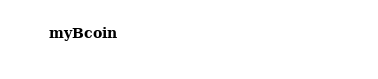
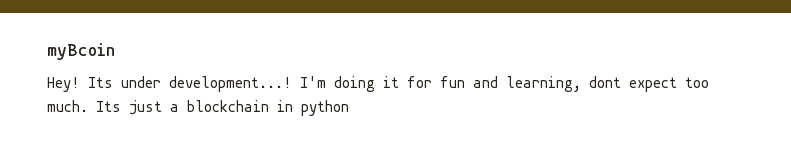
+ Hey! Its under development...! I'm doing it for fun and learning, dont expect too much. Its just a blockchain in python

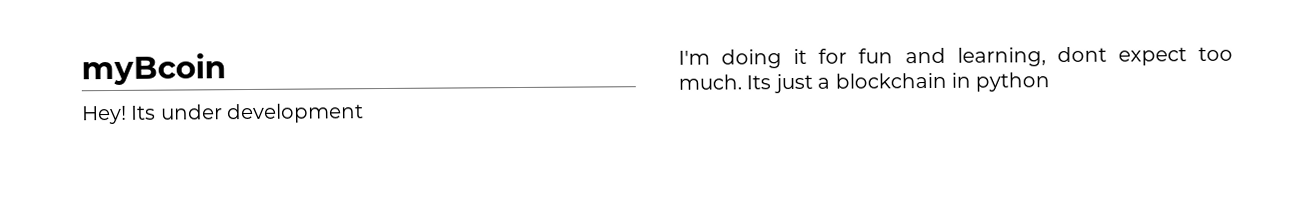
- Its under development...! I'm doing it for fun and learning, dont expect too much.
+ Its under development
+ I'm doing it for fun and learning, dont expect too much.

